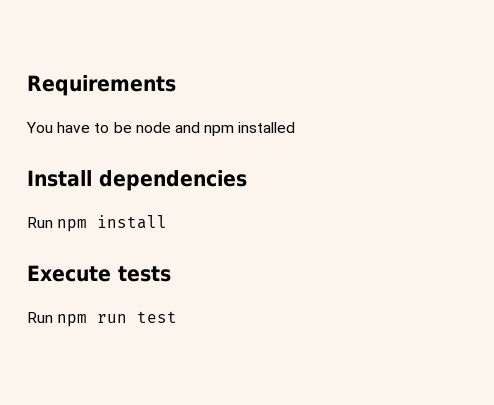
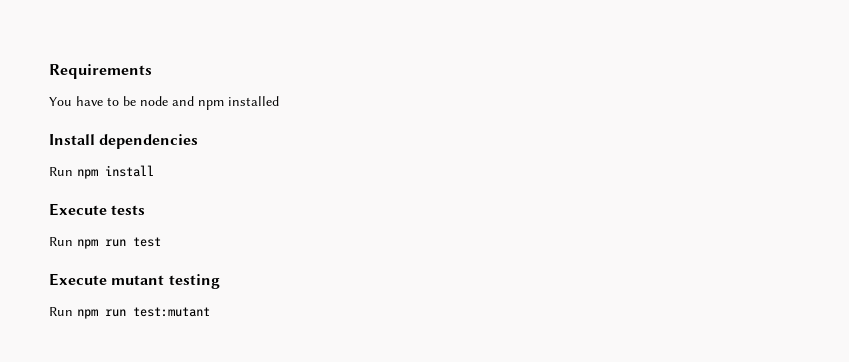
+ Execute mutant testing
+ Run npm run test:mutant

